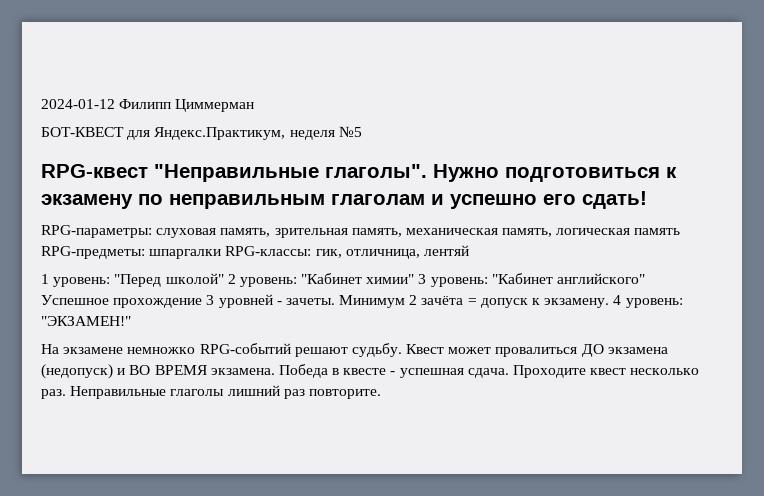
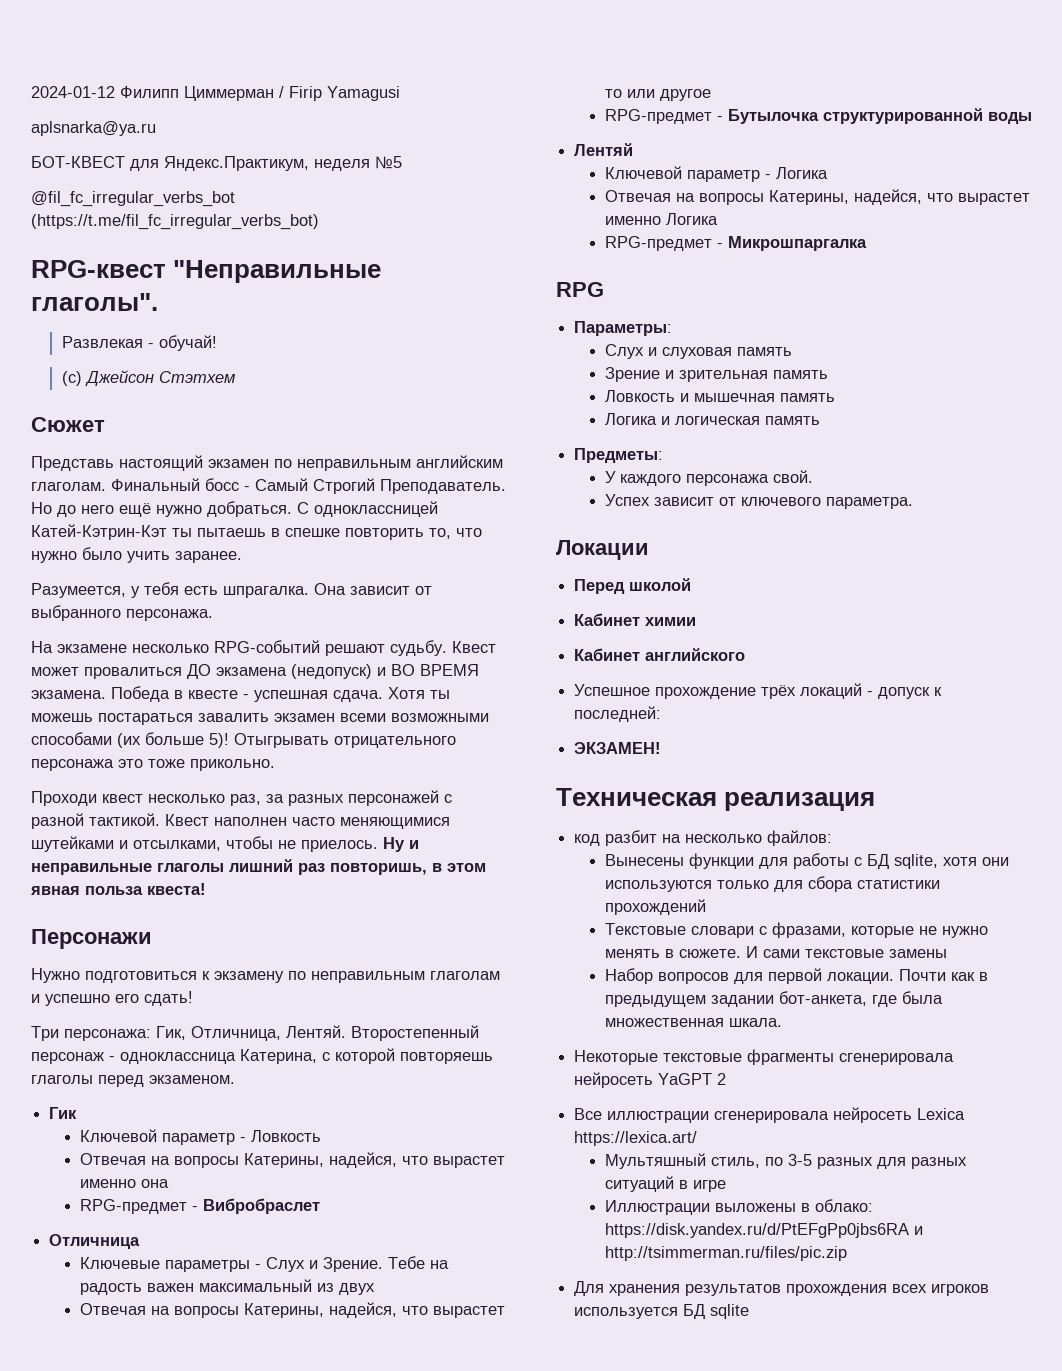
- 2024-01-12 Филипп Циммерман
+ 2024-01-12 Филипп Циммерман / Firip Yamagusi
+ aplsnarka@ya.ru
+ @fil_fc_irregular_verbs_bot (https://t.me/fil_fc_irregular_verbs_bot)
- RPG-квест "Неправильные глаголы". Нужно подготовиться к экзамену по неправильным глаголам и успешно его сдать!
- RPG-параметры: слуховая память, зрительная память, механическая память, логическая память RPG-предметы: шпаргалки RPG-классы: гик, отличница, лентяй
- 1 уровень: "Перед школой" 2 уровень: "Кабинет химии" 3 уровень: "Кабинет английского" Успешное прохождение 3 уровней - зачеты. Минимум 2 зачёта = допуск к экзамену. 4 уровень: "ЭКЗАМЕН!"
+ RPG-квест "Неправильные глаголы".
+ Развлекая - обучай!
+ (с) Джейсон Стэтхем
+ Сюжет
+ Представь настоящий экзамен по неправильным английским глаголам. Финальный босс - Самый Строгий Преподаватель. Но до него ещё нужно добраться. С одноклассницей Катей-Кэтрин-Кэт ты пытаешь в спешке повторить то, что нужно было учить заранее.
+ Разумеется, у тебя есть шпрагалка. Она зависит от выбранного персонажа.
- На экзамене немножко RPG-событий решают судьбу.
+ На экзамене несколько RPG-событий решают судьбу.
- Проходите квест несколько раз. Неправильные глаголы лишний раз повторите.
+ Хотя ты можешь постараться завалить экзамен всеми возможными способами (их больше 5)! Отыгрывать отрицательного персонажа это тоже прикольно.
+ Проходи квест несколько раз, за разных персонажей с разной тактикой. Квест наполнен часто меняющимися шутейками и отсылками, чтобы не приелось. Ну и неправильные глаголы лишний раз повторишь, в этом явная польза квеста!
+ Персонажи
+ Нужно подготовиться к экзамену по неправильным глаголам и успешно его сдать!
+ Три персонажа: Гик, Отличница, Лентяй. Второстепенный персонаж - одноклассница Катерина, с которой повторяешь глаголы перед экзаменом.
+ Гик
+ Ключевой параметр - Ловкость
+ Отвечая на вопросы Катерины, надейся, что вырастет именно она
+ RPG-предмет - Вибробраслет
+ Отличница
+ Ключевые параметры - Слух и Зрение. Тебе на радость важен максимальный из двух
+ Отвечая на вопросы Катерины, надейся, что вырастет то или другое
+ RPG-предмет - Бутылочка структурированной воды
+ Лентяй
+ Ключевой параметр - Логика
+ Отвечая на вопросы Катерины, надейся, что вырастет именно Логика
+ RPG-предмет - Микрошпаргалка
+ RPG
+ Параметры:
+ Слух и слуховая память
+ Зрение и зрительная память
+ Ловкость и мышечная память
+ Логика и логическая память
+ Предметы:
+ У каждого персонажа свой.
+ Успех зависит от ключевого параметра.
+ Локации
+ Перед школой
+ Кабинет химии
+ Кабинет английского
+ Успешное прохождение трёх локаций - допуск к последней:
+ ЭКЗАМЕН!
+ Техническая реализация
+ код разбит на несколько файлов:
+ Вынесены функции для работы с БД sqlite, хотя они используются только для сбора статистики прохождений
+ Текстовые словари с фразами, которые не нужно менять в сюжете. И сами текстовые замены
+ Набор вопросов для первой локации. Почти как в предыдущем задании бот-анкета, где была множественная шкала.
+ Некоторые текстовые фрагменты сгенерировала нейросеть YaGPT 2
+ Все иллюстрации сгенерировала нейросеть Lexica https://lexica.art/
+ Мультяшный стиль, по 3-5 разных для разных ситуаций в игре
+ Иллюстрации выложены в облако: https://disk.yandex.ru/d/PtEFgPp0jbs6RA и http://tsimmerman.ru/files/pic.zip
+ Для хранения результатов прохождения всех игроков используется БД sqlite

